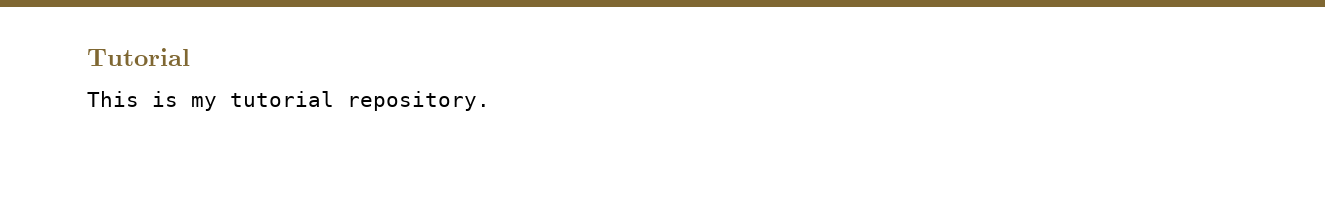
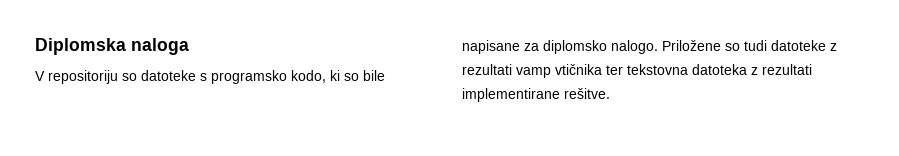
- Tutorial
- This is my tutorial repository.
+ Diplomska naloga
+ V repositoriju so datoteke s programsko kodo, ki so bile napisane za diplomsko nalogo. Priložene so tudi datoteke z rezultati vamp vtičnika ter tekstovna datoteka z rezultati implementirane rešitve.

